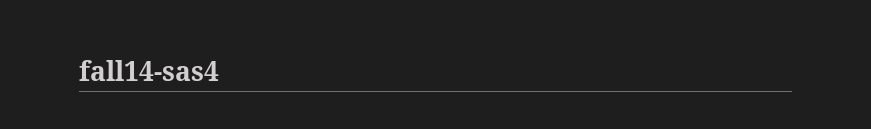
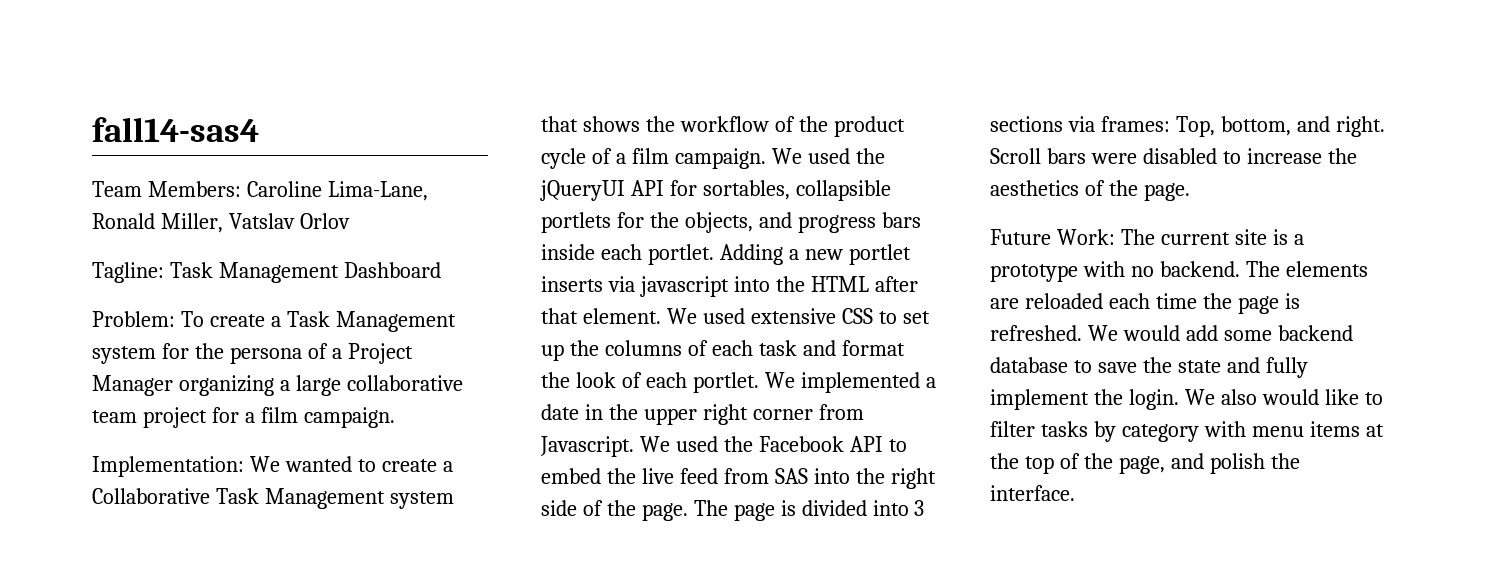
+ Team Members: Caroline Lima-Lane, Ronald Miller, Vatslav Orlov
+ Tagline: Task Management Dashboard
+ Problem: To create a Task Management system for the persona of a Project Manager organizing a large collaborative team project for a film campaign.
+ Implementation: We wanted to create a Collaborative Task Management system that shows the workflow of the product cycle of a film campaign. We used the jQueryUI API for sortables, collapsible portlets for the objects, and progress bars inside each portlet. Adding a new portlet inserts via javascript into the HTML after that element. We used extensive CSS to set up the columns of each task and format the look of each portlet. We implemented a date in the upper right corner from Javascript. We used the Facebook API to embed the live feed from SAS into the right side of the page. The page is divided into 3 sections via frames: Top, bottom, and right. Scroll bars were disabled to increase the aesthetics of the page.
+ Future Work: The current site is a prototype with no backend. The elements are reloaded each time the page is refreshed. We would add some backend database to save the state and fully implement the login. We also would like to filter tasks by category with menu items at the top of the page, and polish the interface.

